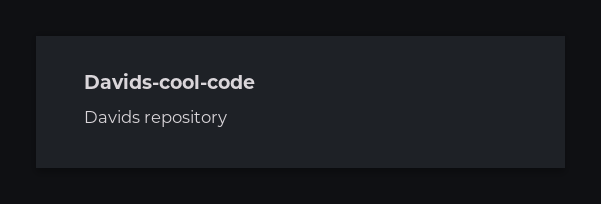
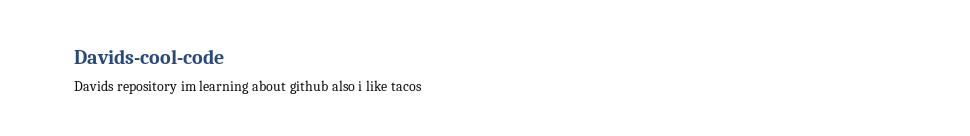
- Davids repository
+ Davids repository im learning about github also i like tacos

